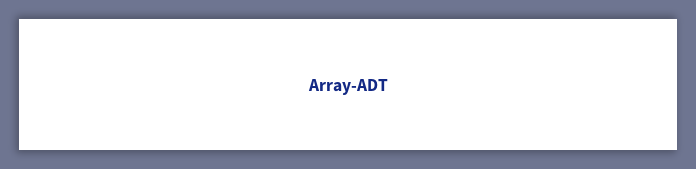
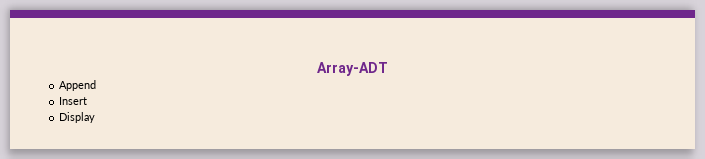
+ Append
+ Insert
+ Display

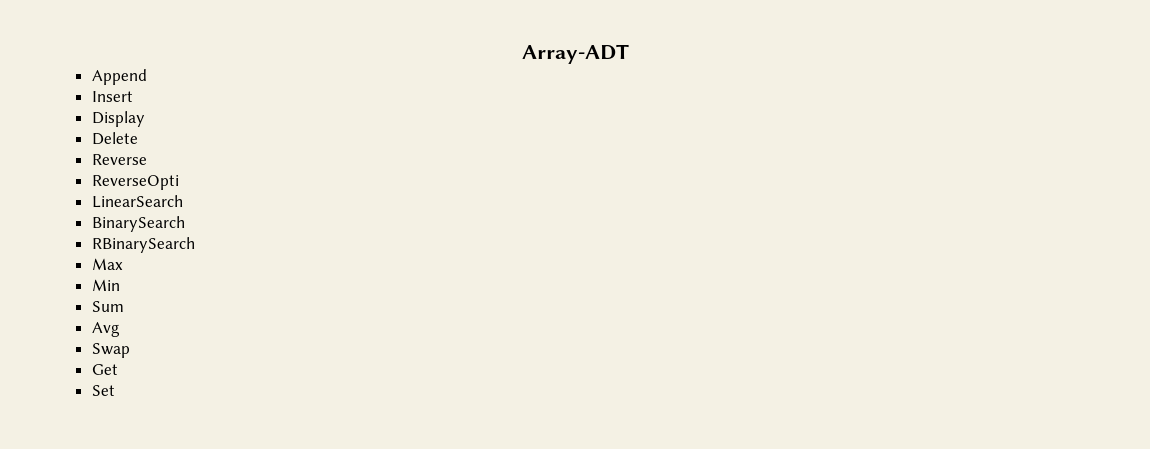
+ Delete
+ Reverse
+ ReverseOpti
+ LinearSearch
+ BinarySearch
+ RBinarySearch
+ Max
+ Min
+ Sum
+ Avg
+ Swap
+ Get
+ Set

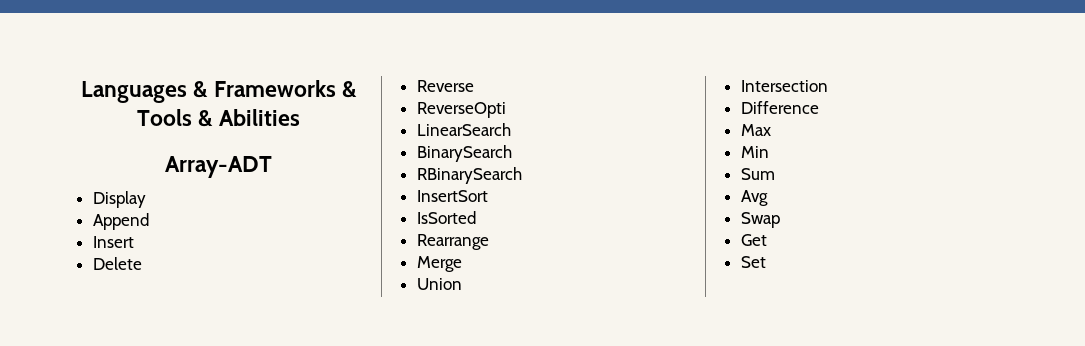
+ Languages & Frameworks & Tools & Abilities
+ Display
- Display
+ InsertSort
+ IsSorted
+ Rearrange
+ Merge
+ Union
+ Intersection
+ Difference

